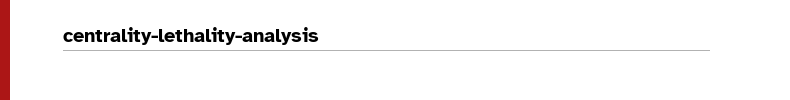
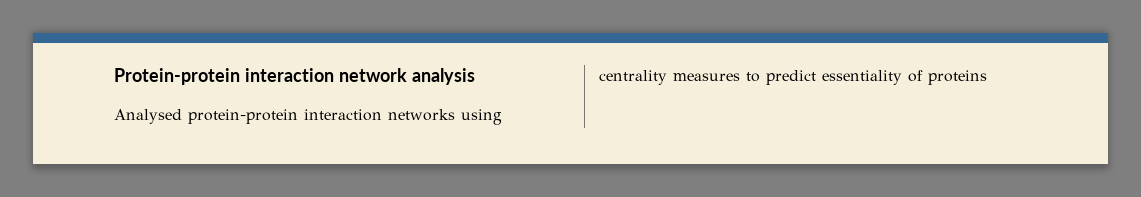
- centrality-lethality-analysis
+ Protein-protein interaction network analysis
+ Analysed protein-protein interaction networks using centrality measures to predict essentiality of proteins

